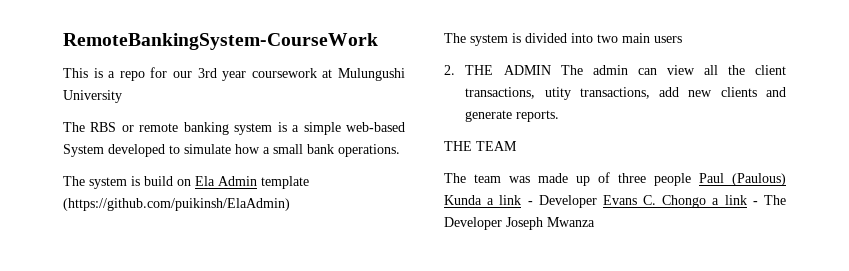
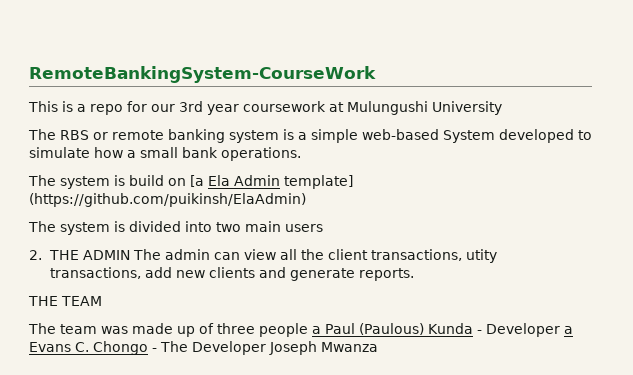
- The system is build on Ela Admin template (https://github.com/puikinsh/ElaAdmin)
+ The system is build on [a Ela Admin template] (https://github.com/puikinsh/ElaAdmin)
- The team was made up of three people Paul (Paulous) Kunda a link - Developer Evans C. Chongo a link - The Developer Joseph Mwanza
+ The team was made up of three people a Paul (Paulous) Kunda - Developer a Evans C. Chongo - The Developer Joseph Mwanza

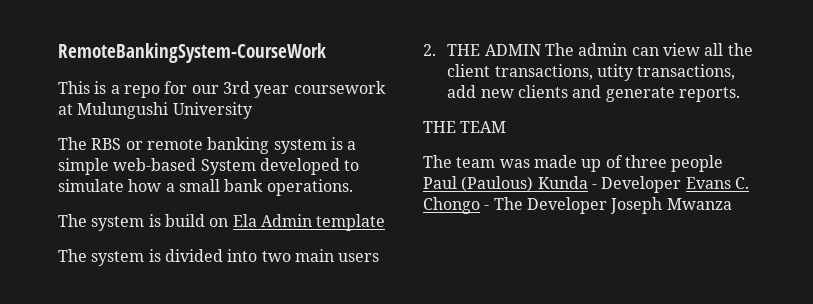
- The system is build on [a Ela Admin template] (https://github.com/puikinsh/ElaAdmin)
+ The system is build on Ela Admin template
- The team was made up of three people a Paul (Paulous) Kunda - Developer a Evans C. Chongo - The Developer Joseph Mwanza
+ The team was made up of three people Paul (Paulous) Kunda - Developer Evans C. Chongo - The Developer Joseph Mwanza

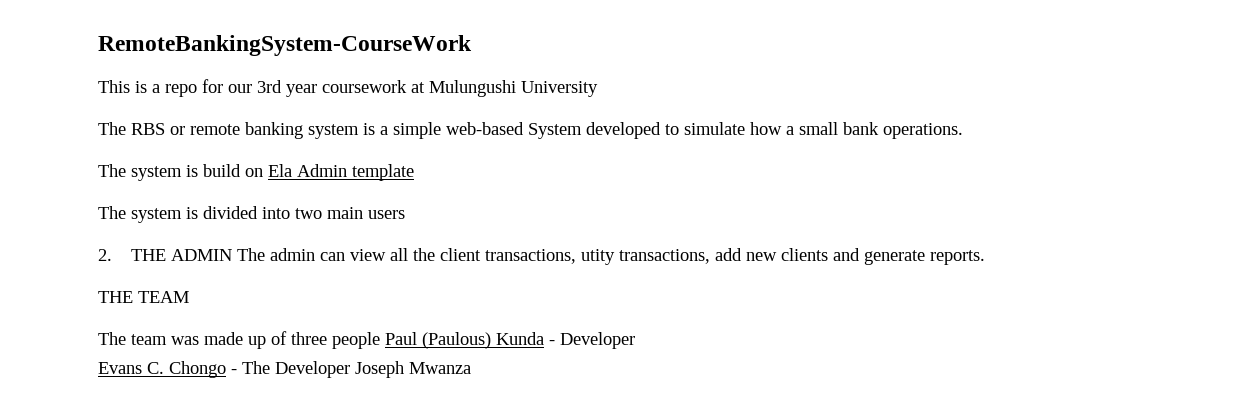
- The team was made up of three people Paul (Paulous) Kunda - Developer Evans C. Chongo - The Developer Joseph Mwanza
+ The team was made up of three people Paul (Paulous) Kunda - Developer
+ Evans C. Chongo - The Developer Joseph Mwanza

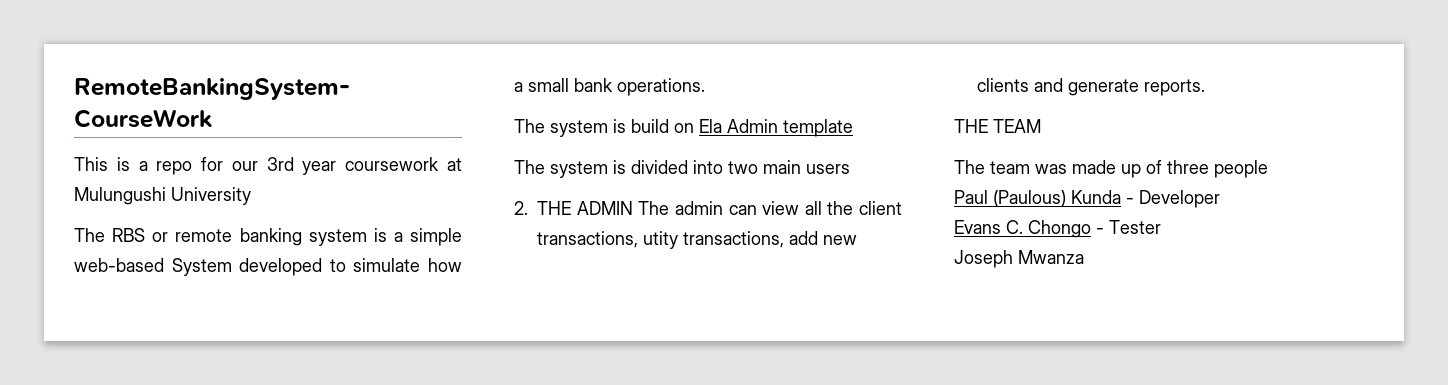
- The team was made up of three people Paul (Paulous) Kunda - Developer
+ The team was made up of three people
+ Paul (Paulous) Kunda - Developer
- Evans C. Chongo - The Developer Joseph Mwanza
+ Evans C. Chongo - Tester
+ Joseph Mwanza

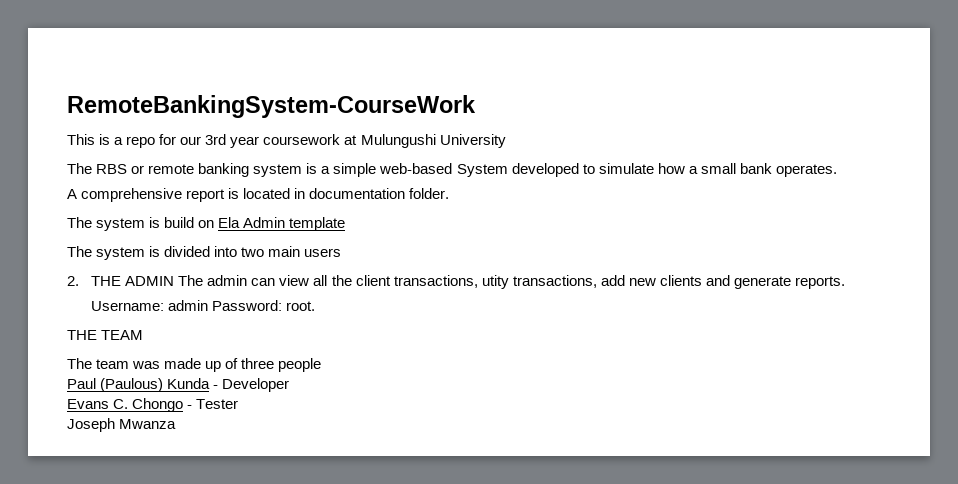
- The RBS or remote banking system is a simple web-based System developed to simulate how a small bank operations.
+ The RBS or remote banking system is a simple web-based System developed to simulate how a small bank operates.
+ A comprehensive report is located in documentation folder.
+ Username: admin Password: root.

